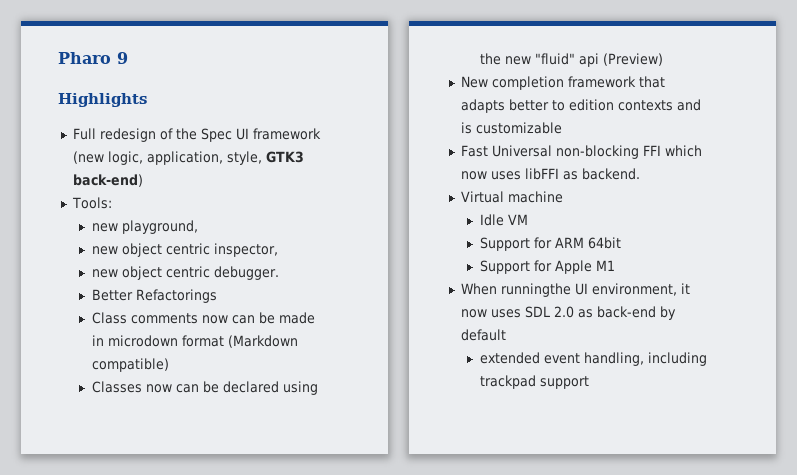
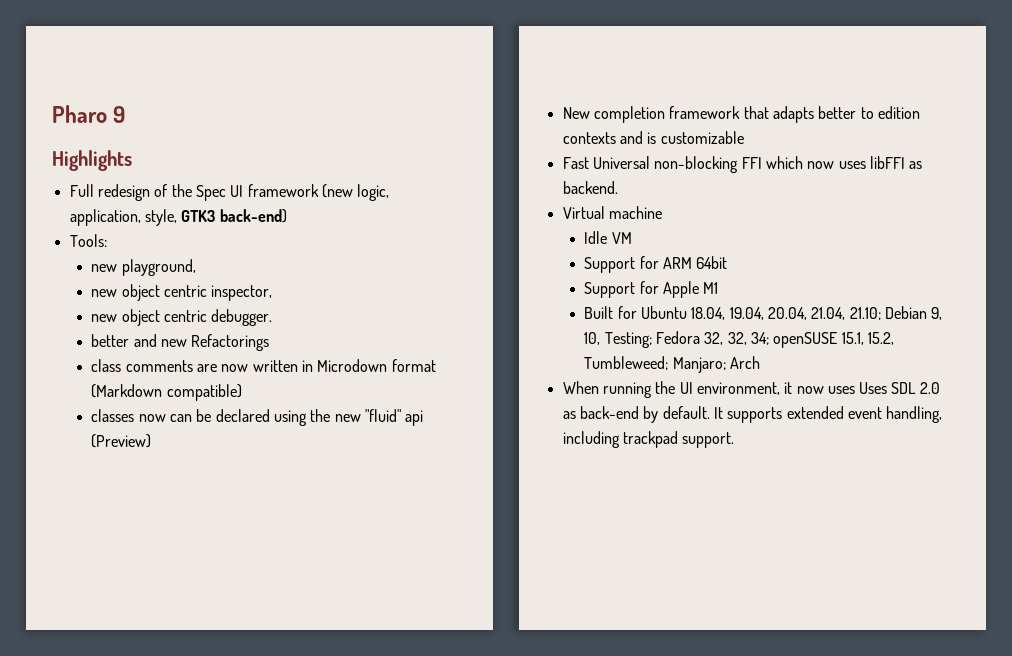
- Better Refactorings
- Class comments now can be made in microdown format (Markdown compatible)
+ better and new Refactorings
+ class comments are now written in Microdown format (Markdown compatible)
- Classes now can be declared using the new "fluid" api (Preview)
+ classes now can be declared using the new "fluid" api (Preview)
+ Built for Ubuntu 18.04, 19.04, 20.04, 21.04, 21.10; Debian 9, 10, Testing; Fedora 32, 32, 34; openSUSE 15.1, 15.2, Tumbleweed; Manjaro; Arch
- When runningthe UI environment, it now uses SDL 2.0 as back-end by default
- extended event handling, including trackpad support
+ When running the UI environment, it now uses Uses SDL 2.0 as back-end by default. It supports extended event handling, including trackpad support.

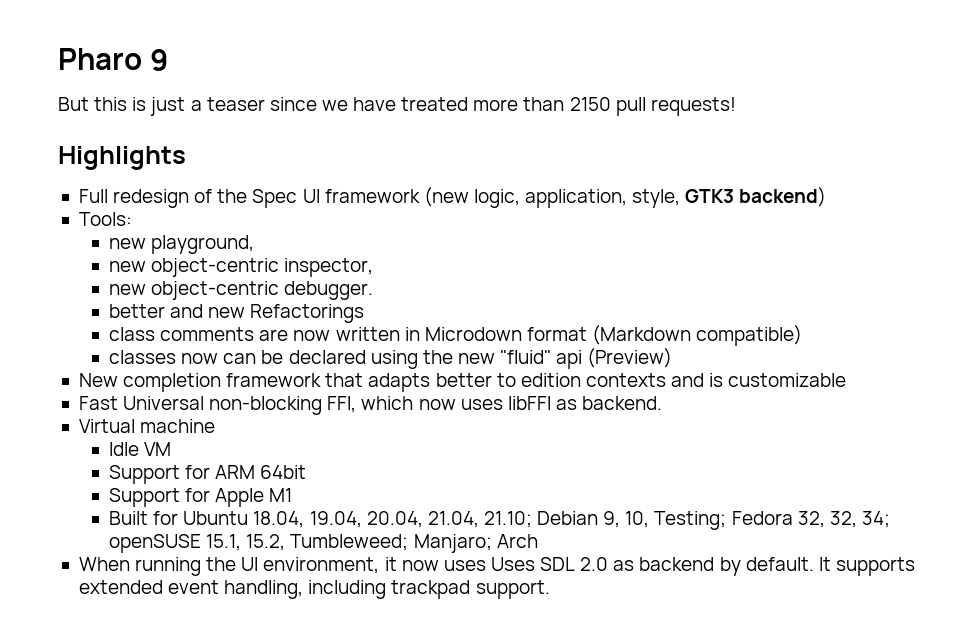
+ But this is just a teaser since we have treated more than 2150 pull requests!
- Full redesign of the Spec UI framework (new logic, application, style, GTK3 back-end)
+ Full redesign of the Spec UI framework (new logic, application, style, GTK3 backend)
- new object centric inspector,
+ new object-centric inspector,
- new object centric debugger.
+ new object-centric debugger.
- Fast Universal non-blocking FFI which now uses libFFI as backend.
+ Fast Universal non-blocking FFI, which now uses libFFI as backend.
- When running the UI environment, it now uses Uses SDL 2.0 as back-end by default.
+ When running the UI environment, it now uses Uses SDL 2.0 as backend by default.

